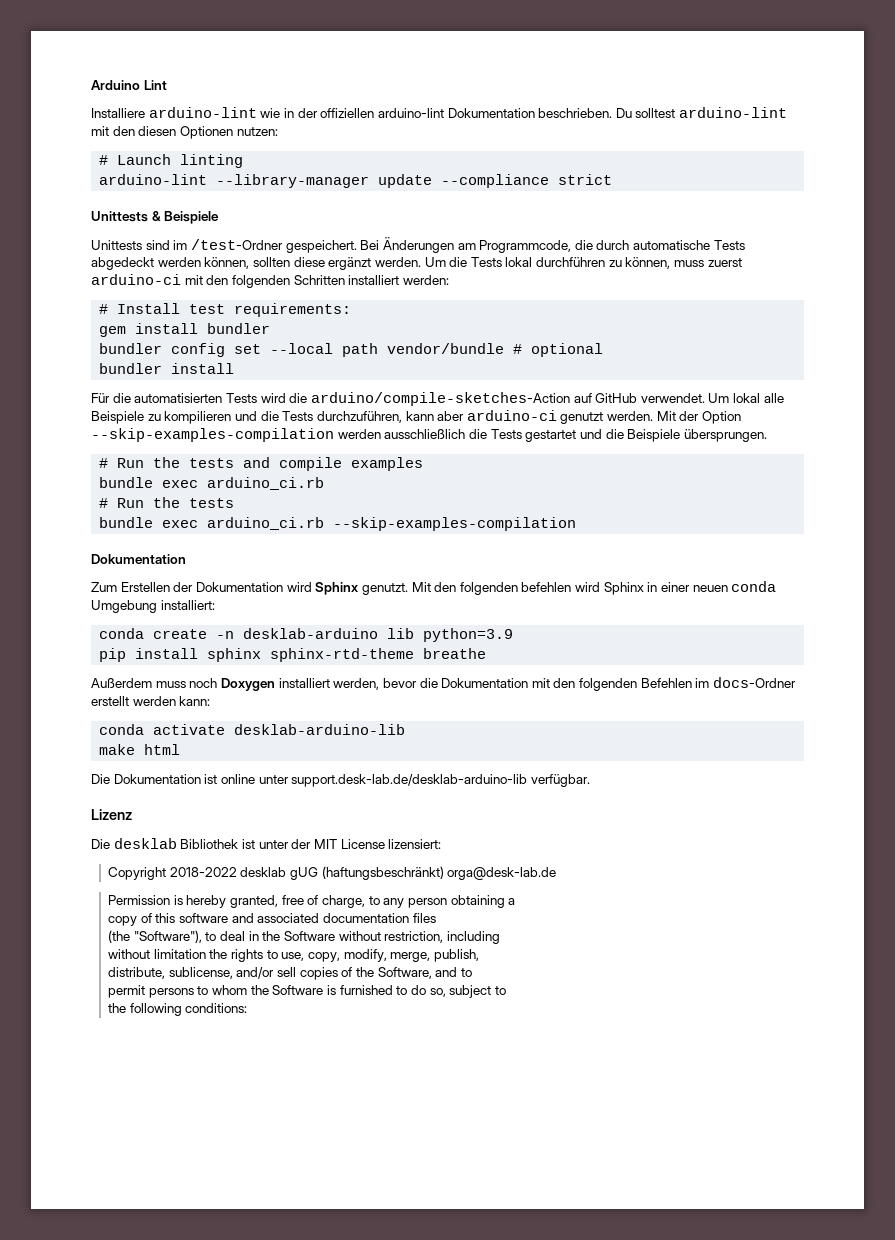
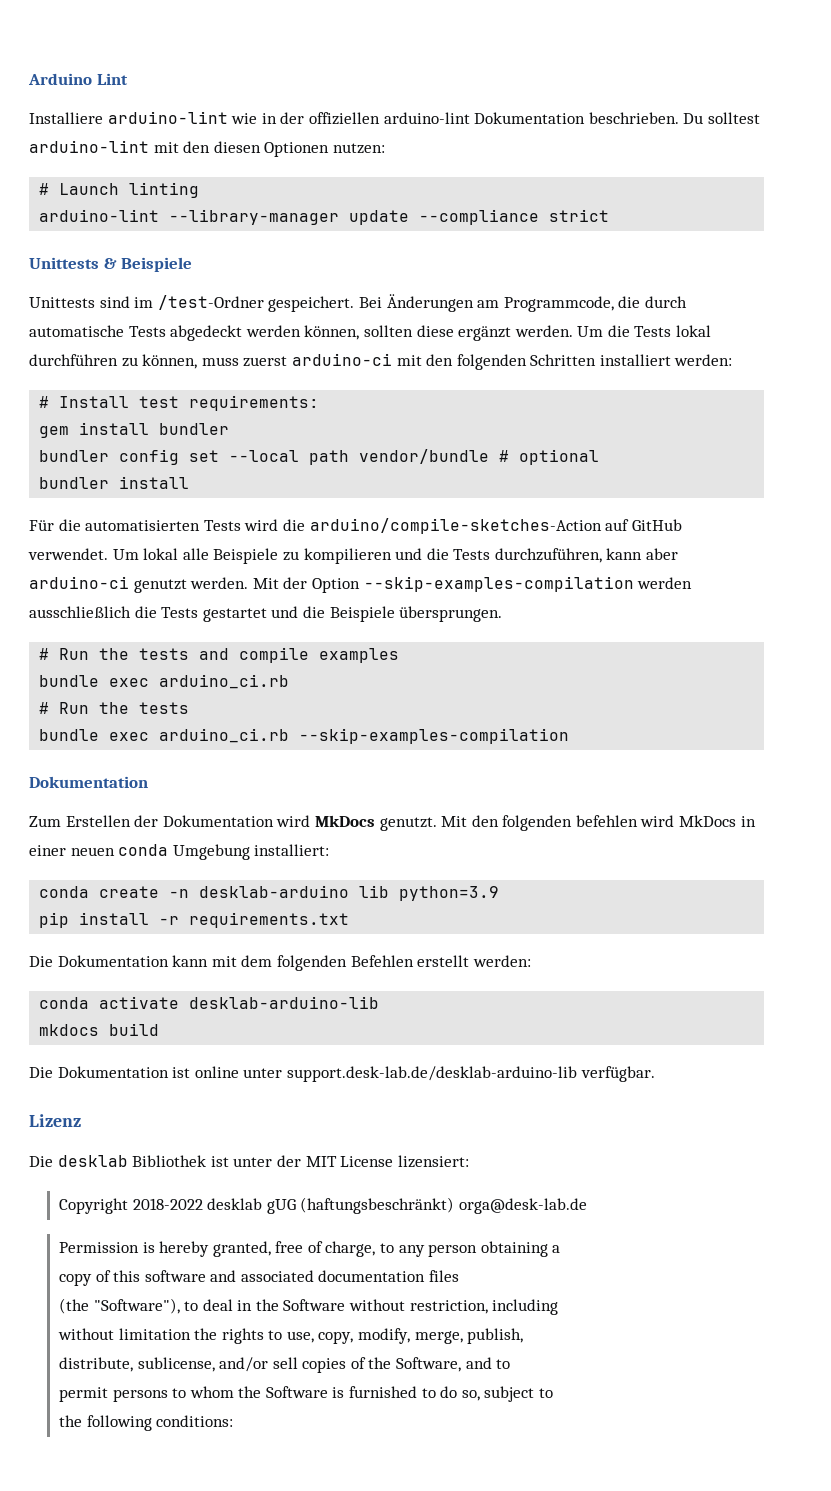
- Zum Erstellen der Dokumentation wird Sphinx genutzt.
+ Zum Erstellen der Dokumentation wird MkDocs genutzt.
- Mit den folgenden befehlen wird Sphinx in einer neuen conda Umgebung installiert:
+ Mit den folgenden befehlen wird MkDocs in einer neuen conda Umgebung installiert:
- pip install sphinx sphinx-rtd-theme breathe
- Außerdem muss noch Doxygen installiert werden, bevor die Dokumentation mit den folgenden Befehlen im docs-Ordner erstellt werden kann:
+ pip install -r requirements.txt
+ Die Dokumentation kann mit dem folgenden Befehlen erstellt werden:
- make html
+ mkdocs build

